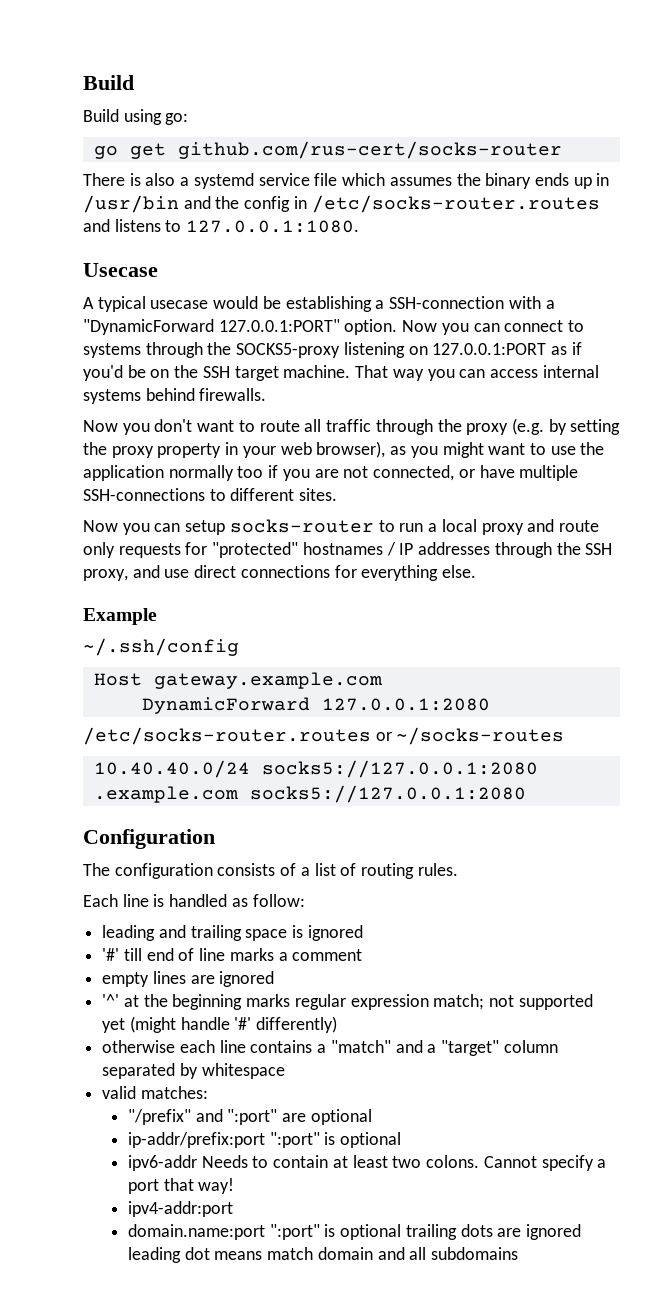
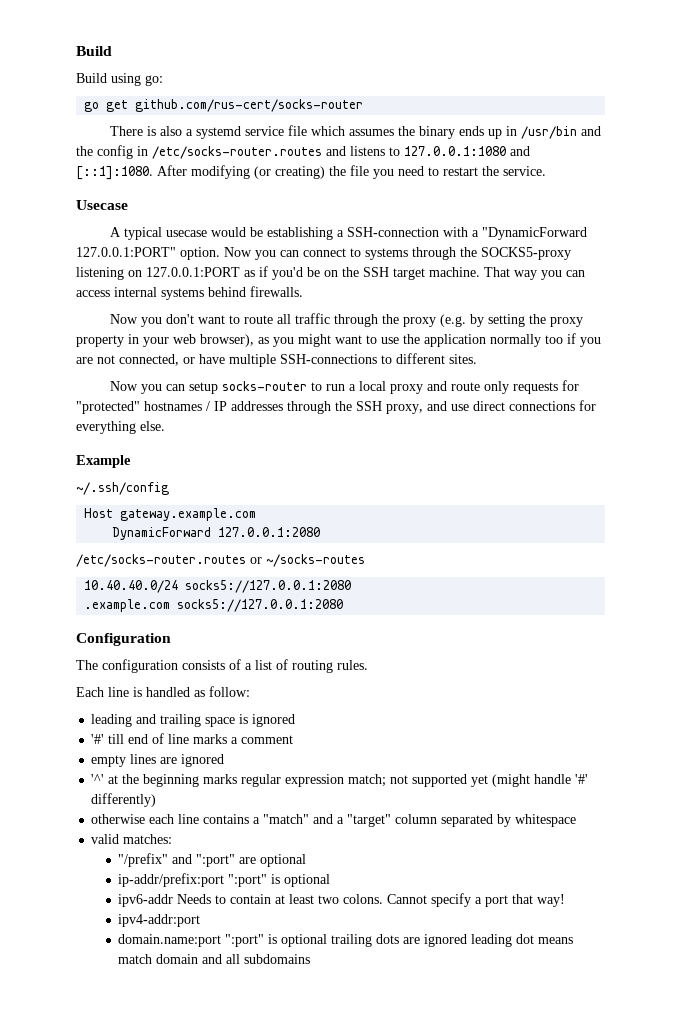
- There is also a systemd service file which assumes the binary ends up in /usr/bin and the config in /etc/socks-router.routes and listens to 127.0.0.1:1080.
+ There is also a systemd service file which assumes the binary ends up in /usr/bin and the config in /etc/socks-router.routes and listens to 127.0.0.1:1080 and [::1]:1080. After modifying (or creating) the file you need to restart the service.

